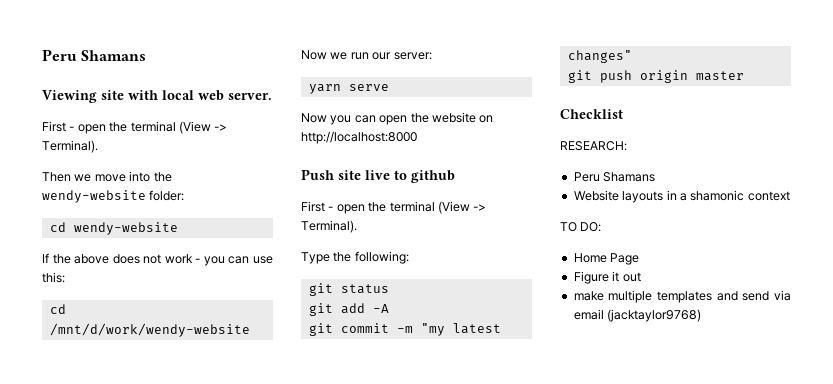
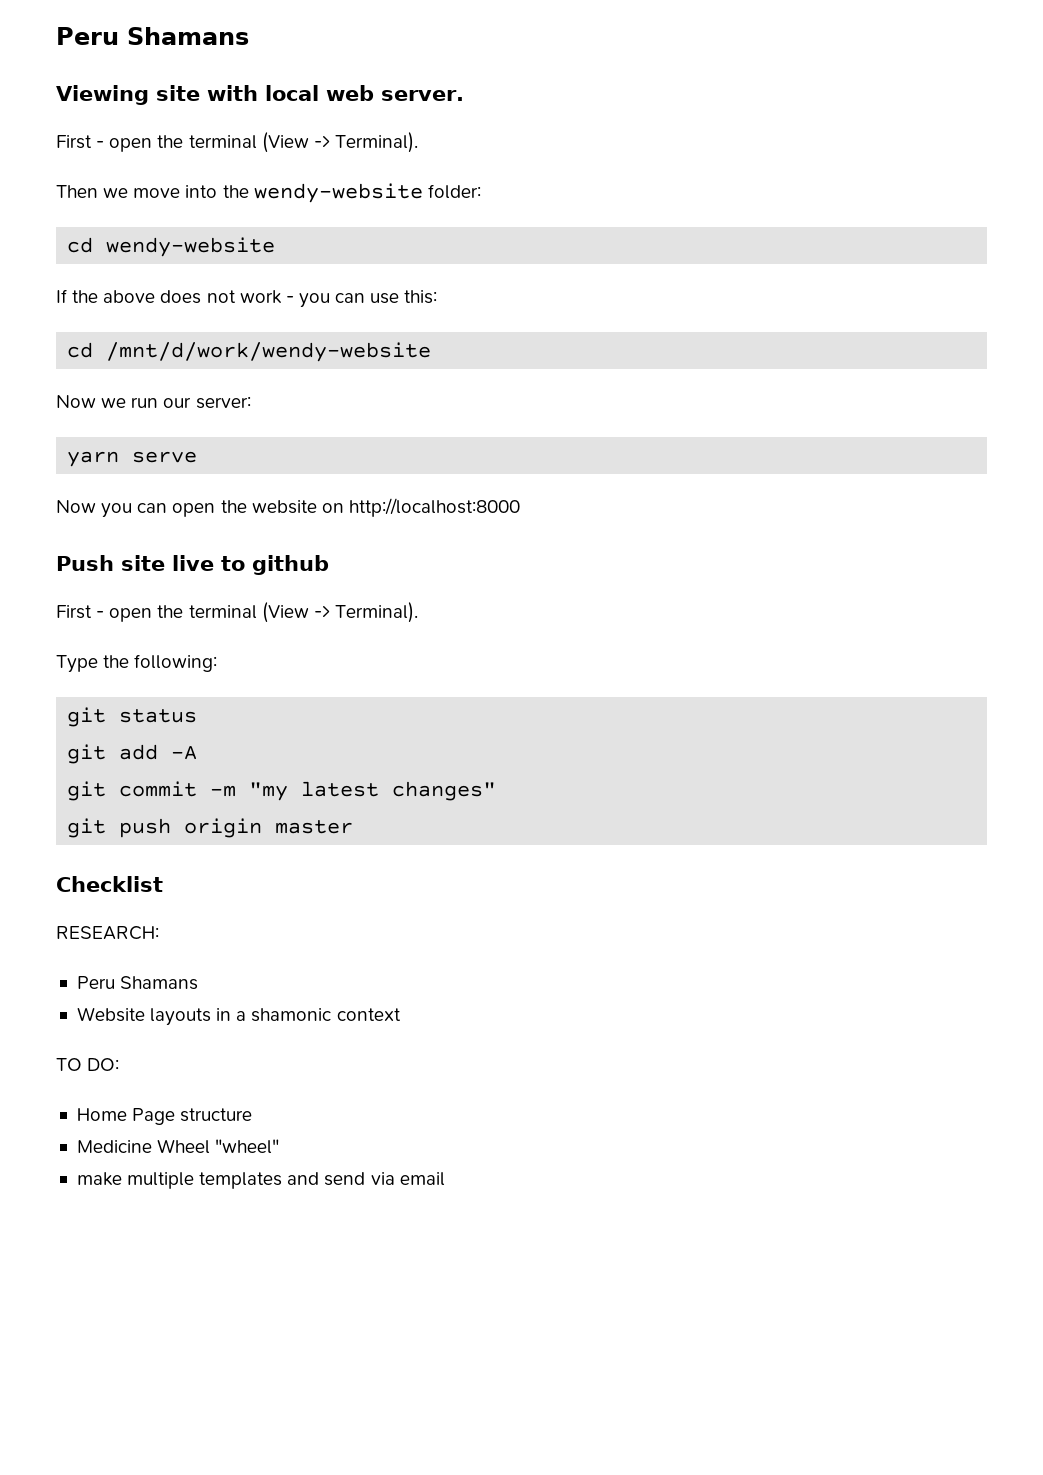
- Home Page
- Figure it out
+ Home Page structure
+ Medicine Wheel "wheel"
- make multiple templates and send via email (jacktaylor9768)
+ make multiple templates and send via email

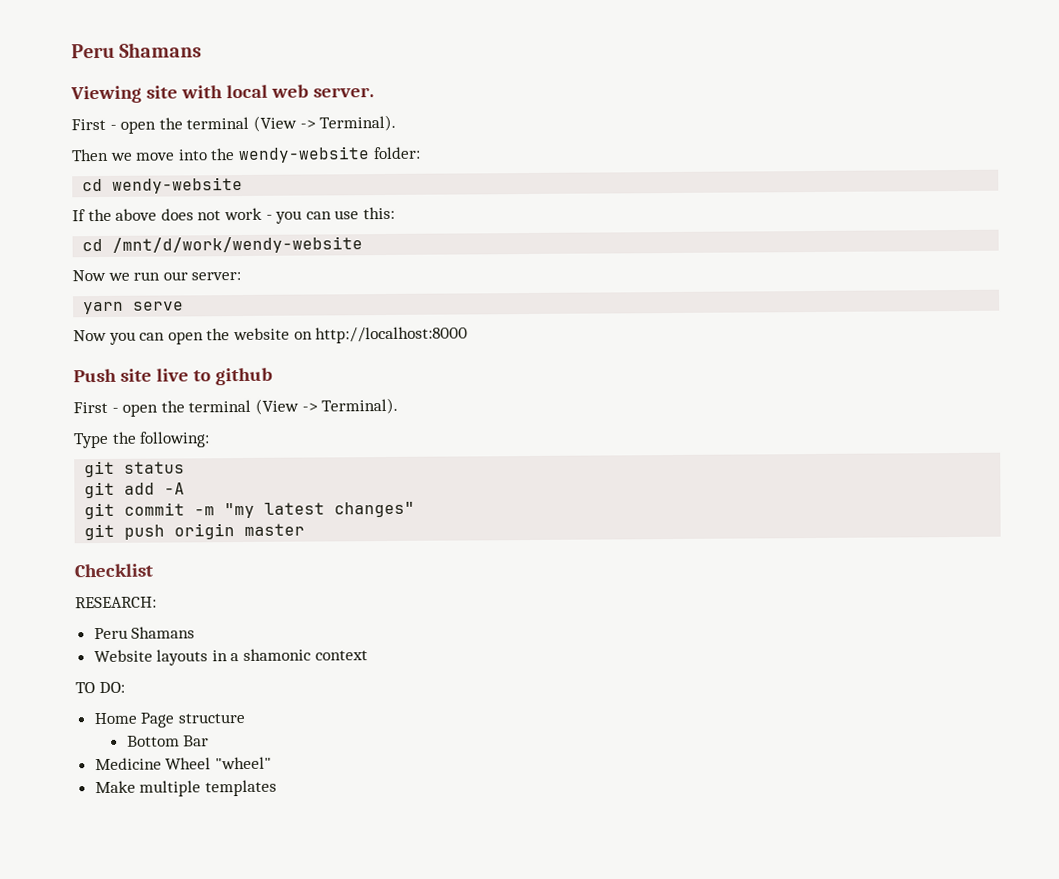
+ Bottom Bar
- make multiple templates and send via email
+ Make multiple templates

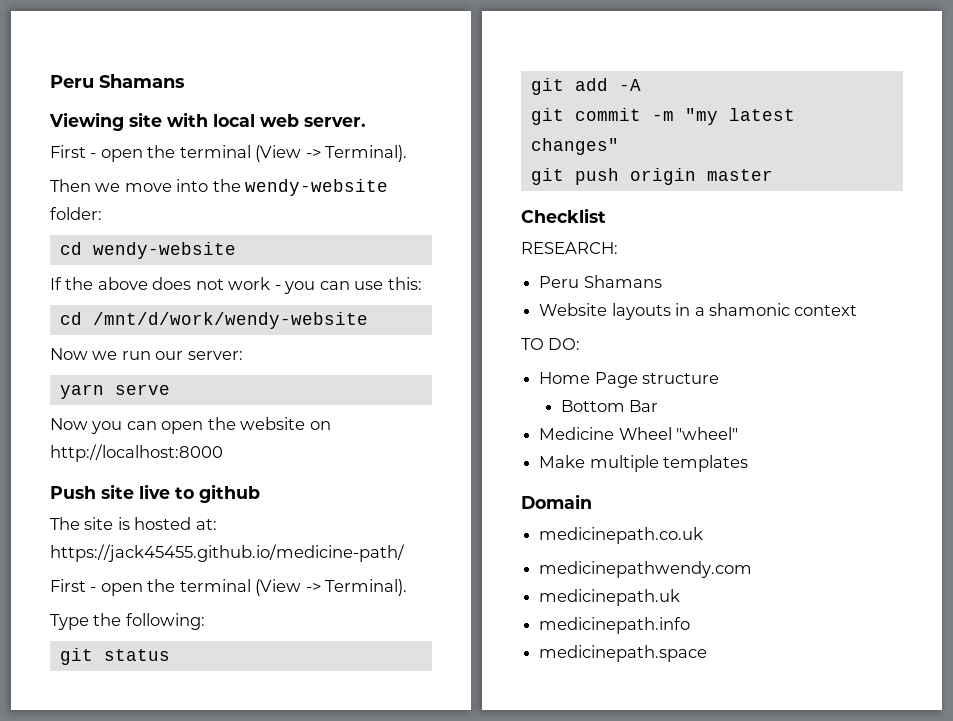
+ The site is hosted at: https://jack45455.github.io/medicine-path/
+ Domain
+ medicinepath.co.uk
+ medicinepathwendy.com
+ medicinepath.uk
+ medicinepath.info
+ medicinepath.space

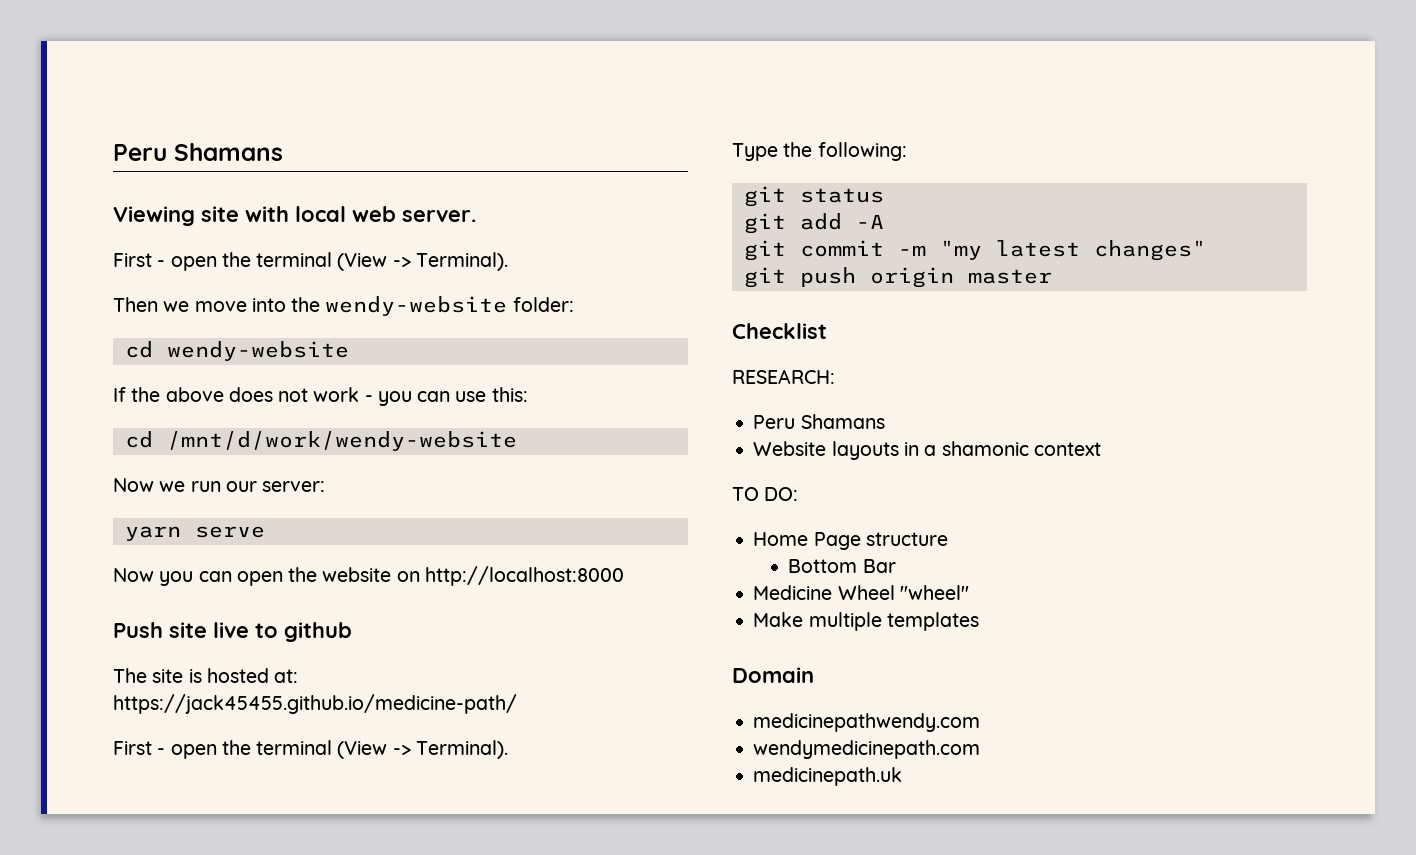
- medicinepath.co.uk
+ wendymedicinepath.com
- medicinepath.info
- medicinepath.space

